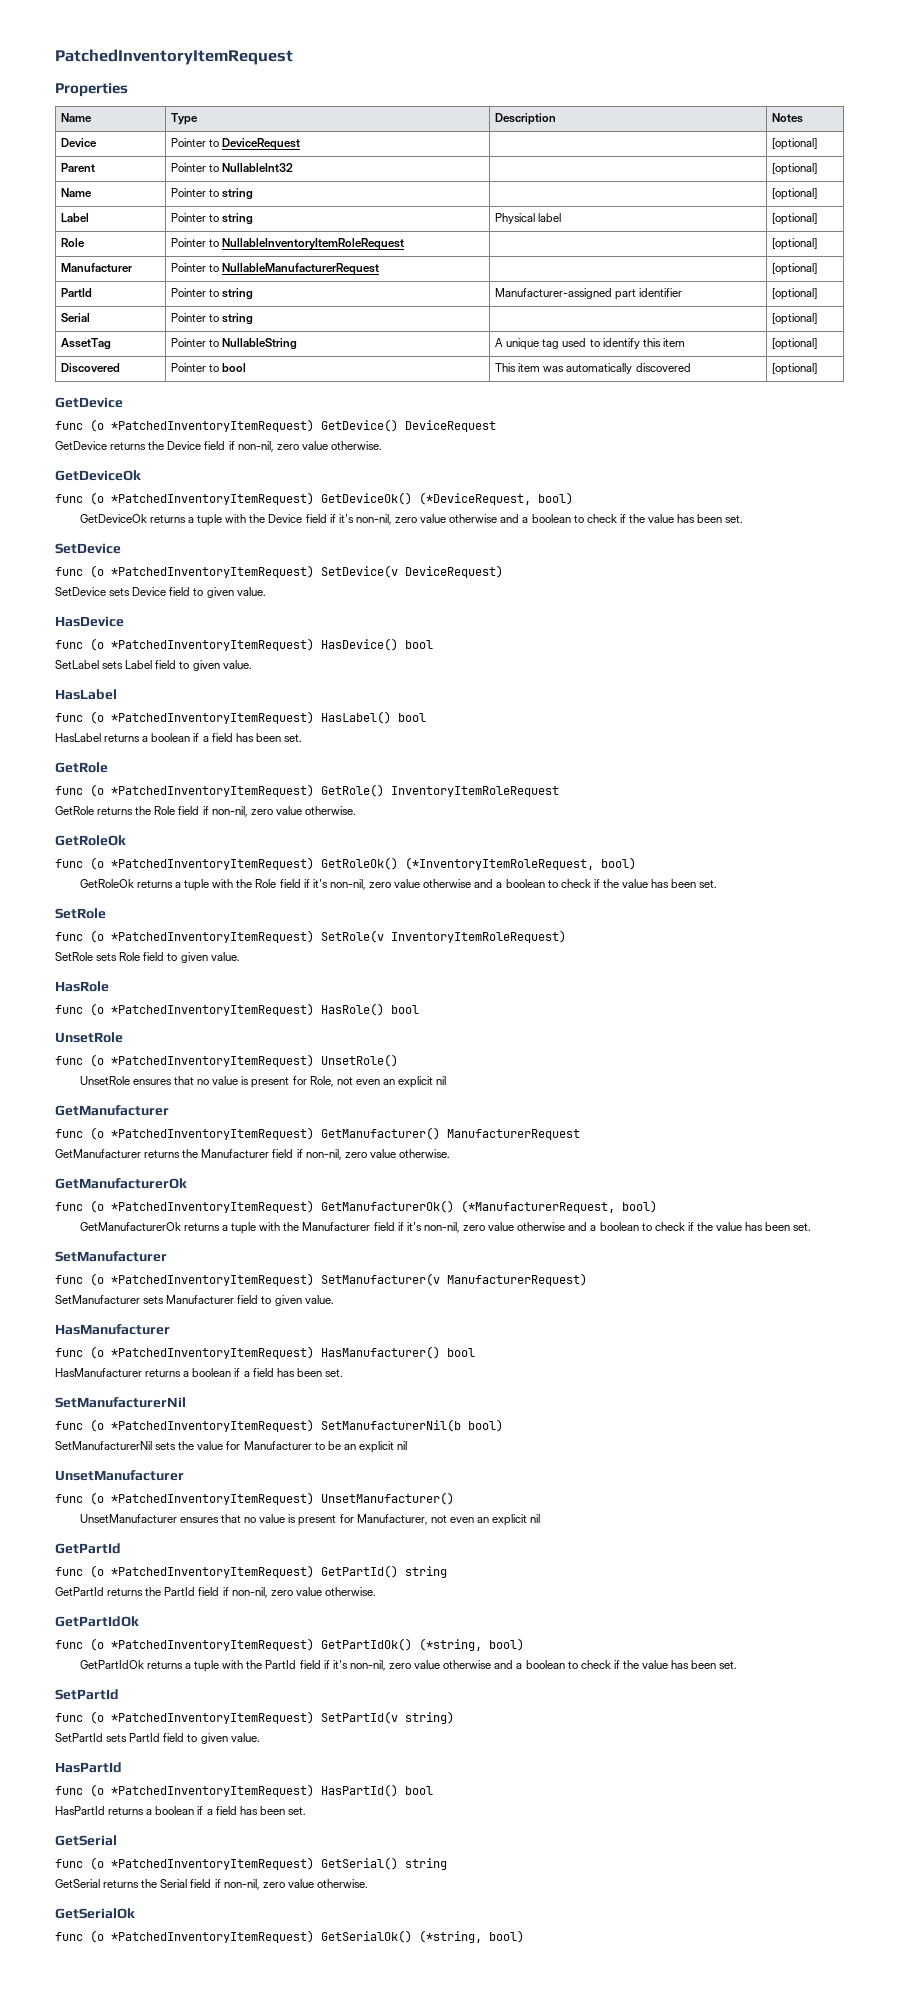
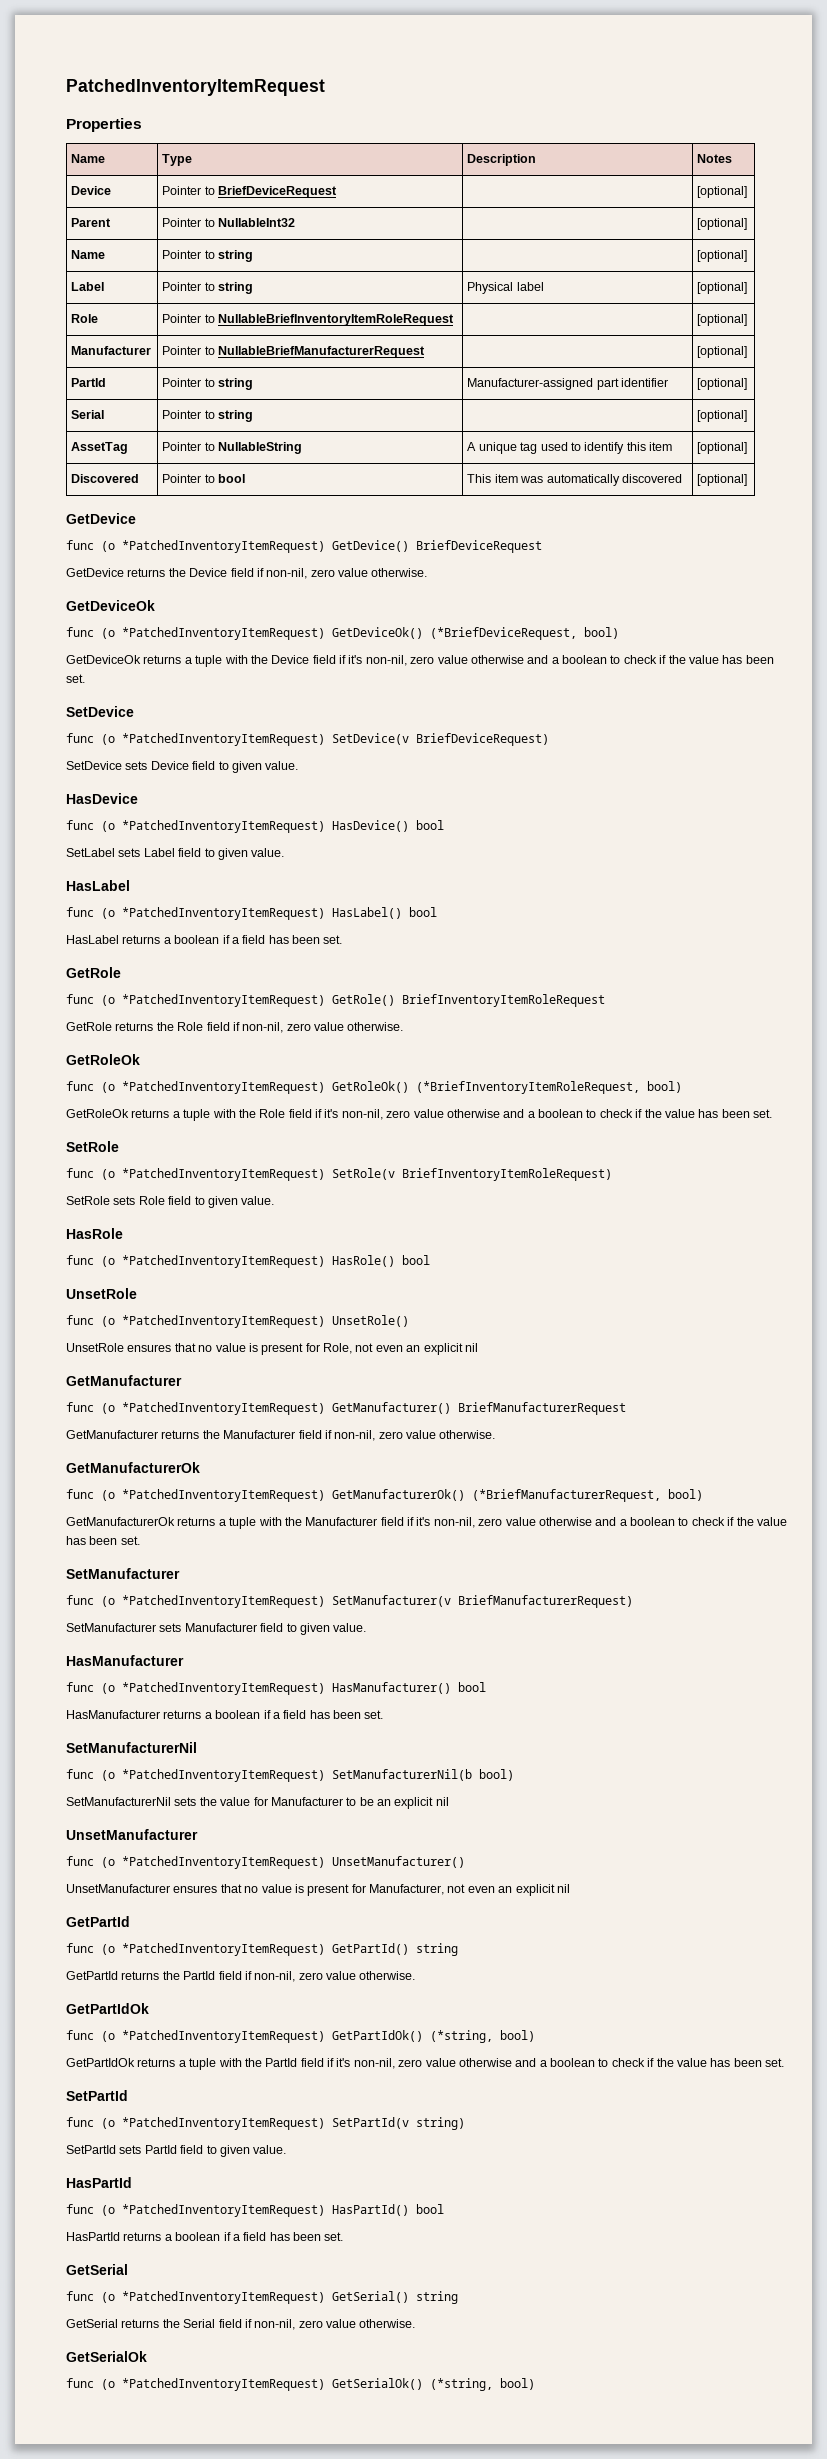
- Device | Pointer to DeviceRequest | | [optional]
+ Device | Pointer to BriefDeviceRequest | | [optional]
- Role | Pointer to NullableInventoryItemRoleRequest | | [optional]
+ Role | Pointer to NullableBriefInventoryItemRoleRequest | | [optional]
- Manufacturer | Pointer to NullableManufacturerRequest | | [optional]
+ Manufacturer | Pointer to NullableBriefManufacturerRequest | | [optional]
- func (o *PatchedInventoryItemRequest) GetDevice() DeviceRequest
+ func (o *PatchedInventoryItemRequest) GetDevice() BriefDeviceRequest
- func (o *PatchedInventoryItemRequest) GetDeviceOk() (*DeviceRequest, bool)
+ func (o *PatchedInventoryItemRequest) GetDeviceOk() (*BriefDeviceRequest, bool)
- func (o *PatchedInventoryItemRequest) SetDevice(v DeviceRequest)
+ func (o *PatchedInventoryItemRequest) SetDevice(v BriefDeviceRequest)
- func (o *PatchedInventoryItemRequest) GetRole() InventoryItemRoleRequest
+ func (o *PatchedInventoryItemRequest) GetRole() BriefInventoryItemRoleRequest
- func (o *PatchedInventoryItemRequest) GetRoleOk() (*InventoryItemRoleRequest, bool)
+ func (o *PatchedInventoryItemRequest) GetRoleOk() (*BriefInventoryItemRoleRequest, bool)
- func (o *PatchedInventoryItemRequest) SetRole(v InventoryItemRoleRequest)
+ func (o *PatchedInventoryItemRequest) SetRole(v BriefInventoryItemRoleRequest)
- func (o *PatchedInventoryItemRequest) GetManufacturer() ManufacturerRequest
+ func (o *PatchedInventoryItemRequest) GetManufacturer() BriefManufacturerRequest
- func (o *PatchedInventoryItemRequest) GetManufacturerOk() (*ManufacturerRequest, bool)
+ func (o *PatchedInventoryItemRequest) GetManufacturerOk() (*BriefManufacturerRequest, bool)
- func (o *PatchedInventoryItemRequest) SetManufacturer(v ManufacturerRequest)
+ func (o *PatchedInventoryItemRequest) SetManufacturer(v BriefManufacturerRequest)

